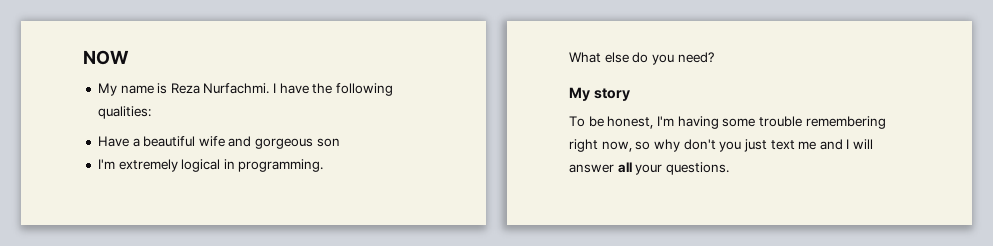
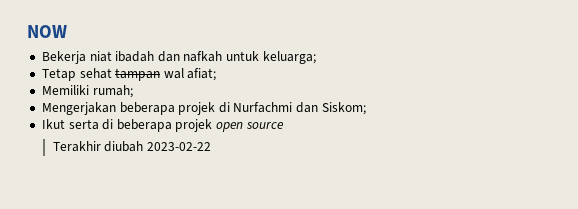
- My name is Reza Nurfachmi. I have the following qualities:
- Have a beautiful wife and gorgeous son
- I'm extremely logical in programming.
- What else do you need?
- My story
- To be honest, I'm having some trouble remembering right now, so why don't you just text me and I will answer all your questions.
+ Bekerja niat ibadah dan nafkah untuk keluarga;
+ Tetap sehat tampan wal afiat;
+ Memiliki rumah;
+ Mengerjakan beberapa projek di Nurfachmi dan Siskom;
+ Ikut serta di beberapa projek open source
+ Terakhir diubah 2023-02-22

